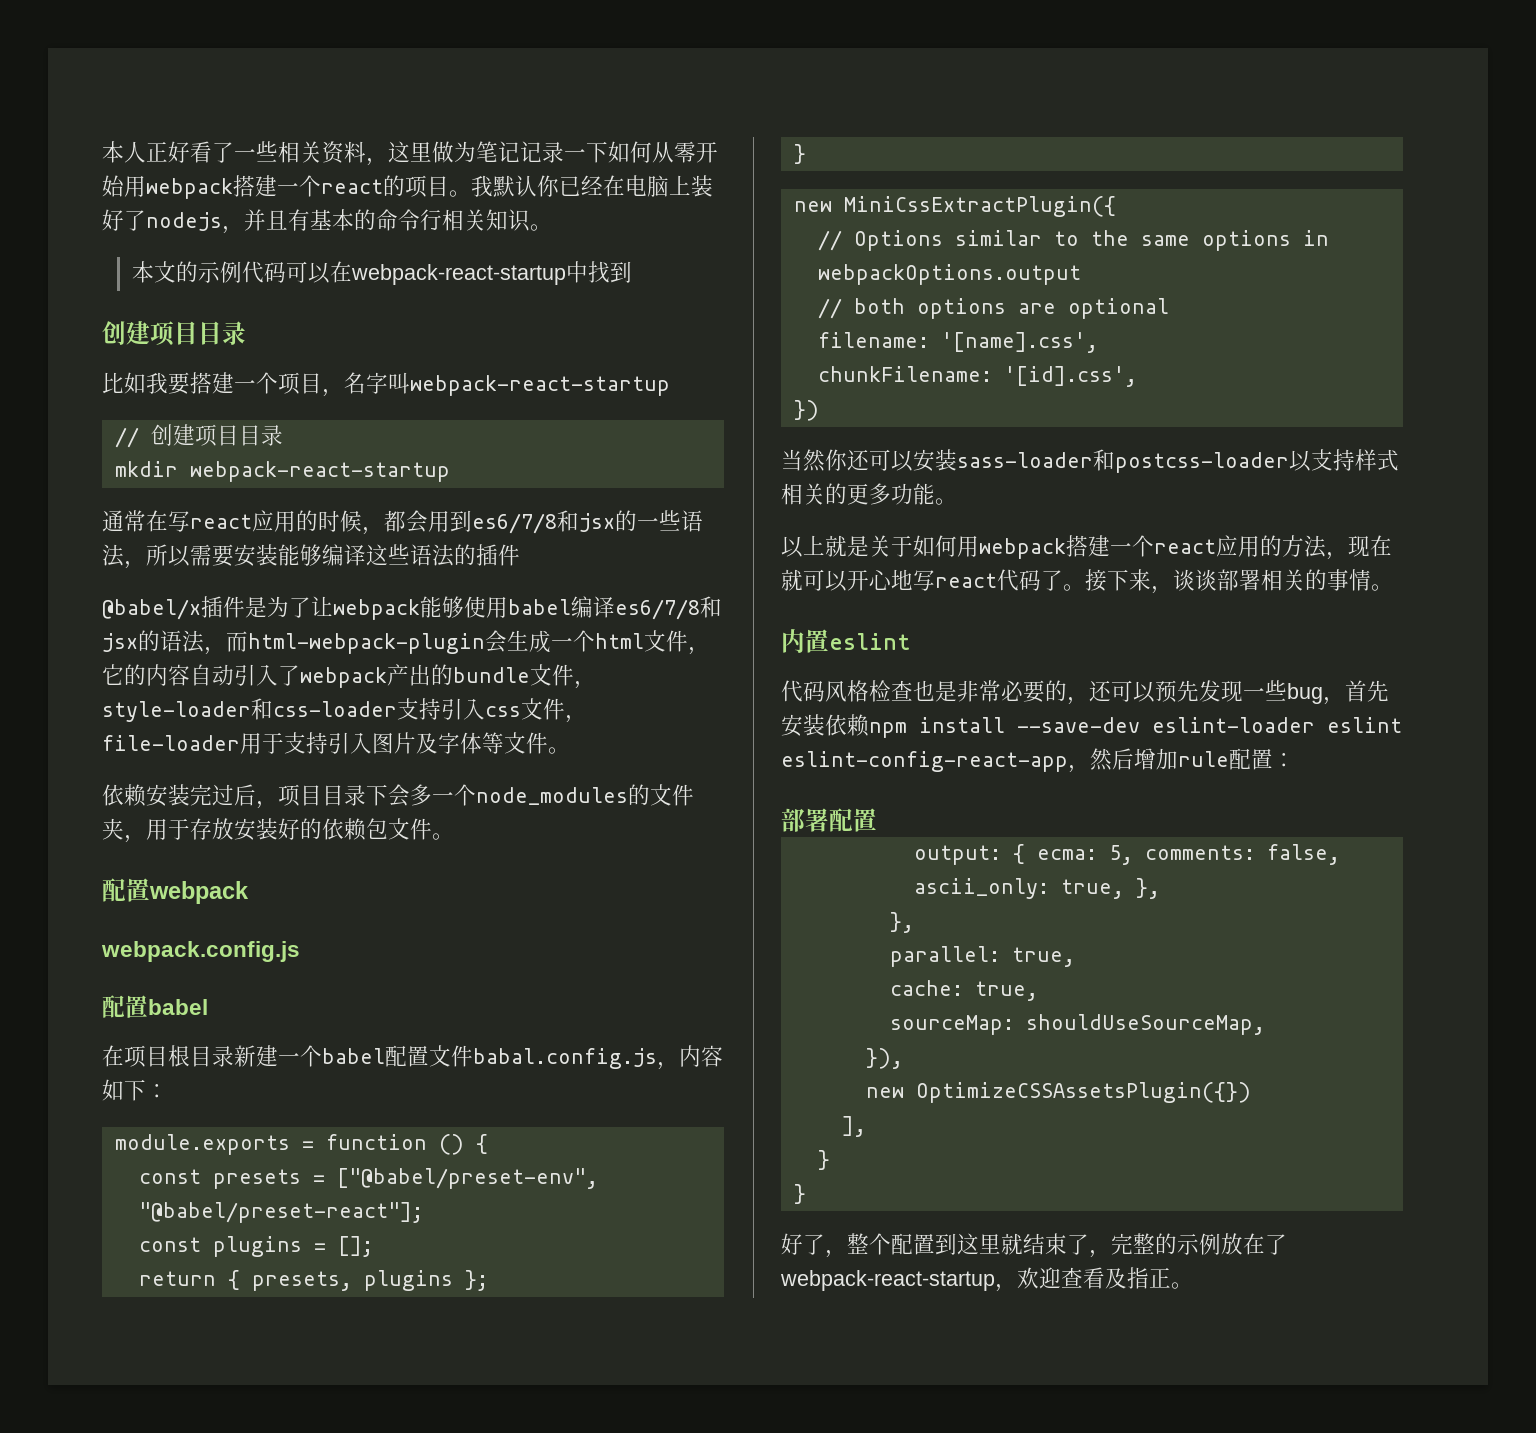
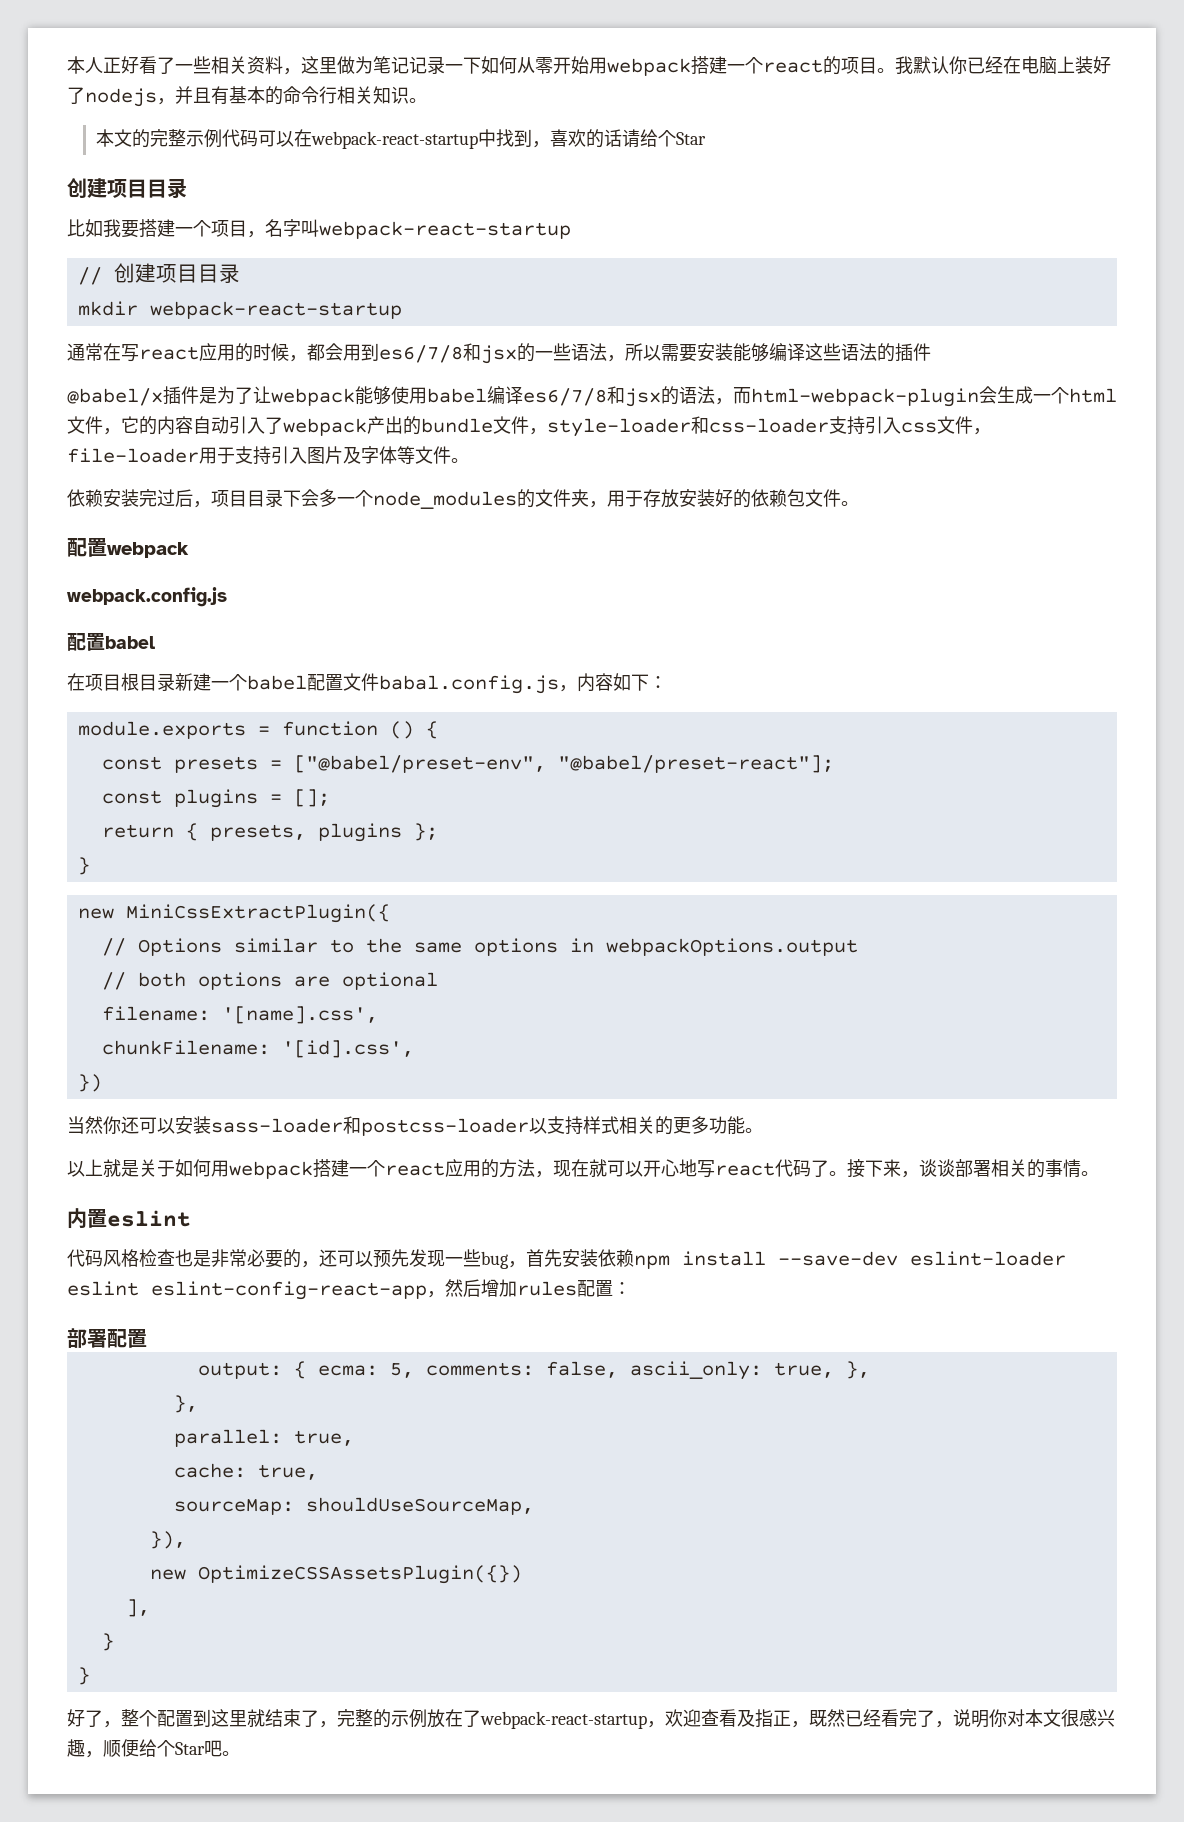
- 本文的示例代码可以在webpack-react-startup中找到
+ 本文的完整示例代码可以在webpack-react-startup中找到，喜欢的话请给个Star
- 代码风格检查也是非常必要的，还可以预先发现一些bug，首先安装依赖npm install --save-dev eslint-loader eslint eslint-config-react-app，然后增加rule配置：
+ 代码风格检查也是非常必要的，还可以预先发现一些bug，首先安装依赖npm install --save-dev eslint-loader eslint eslint-config-react-app，然后增加rules配置：
- 好了，整个配置到这里就结束了，完整的示例放在了webpack-react-startup，欢迎查看及指正。
+ 好了，整个配置到这里就结束了，完整的示例放在了webpack-react-startup，欢迎查看及指正，既然已经看完了，说明你对本文很感兴趣，顺便给个Star吧。

